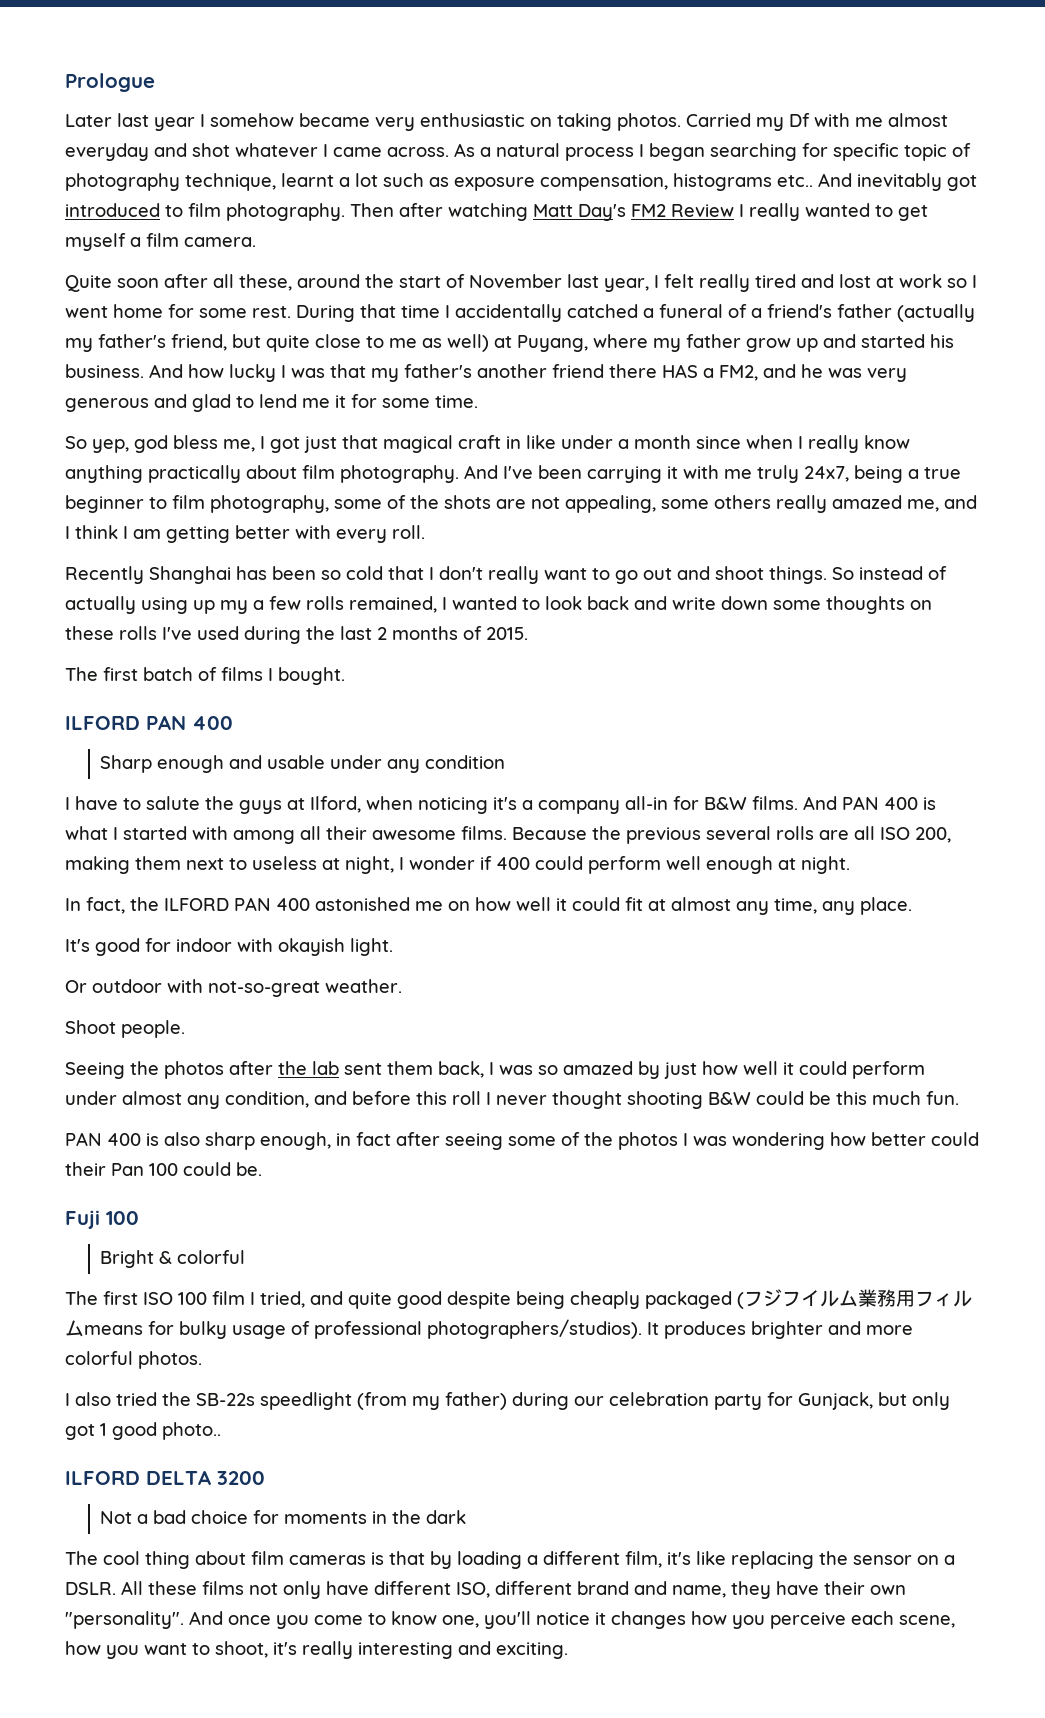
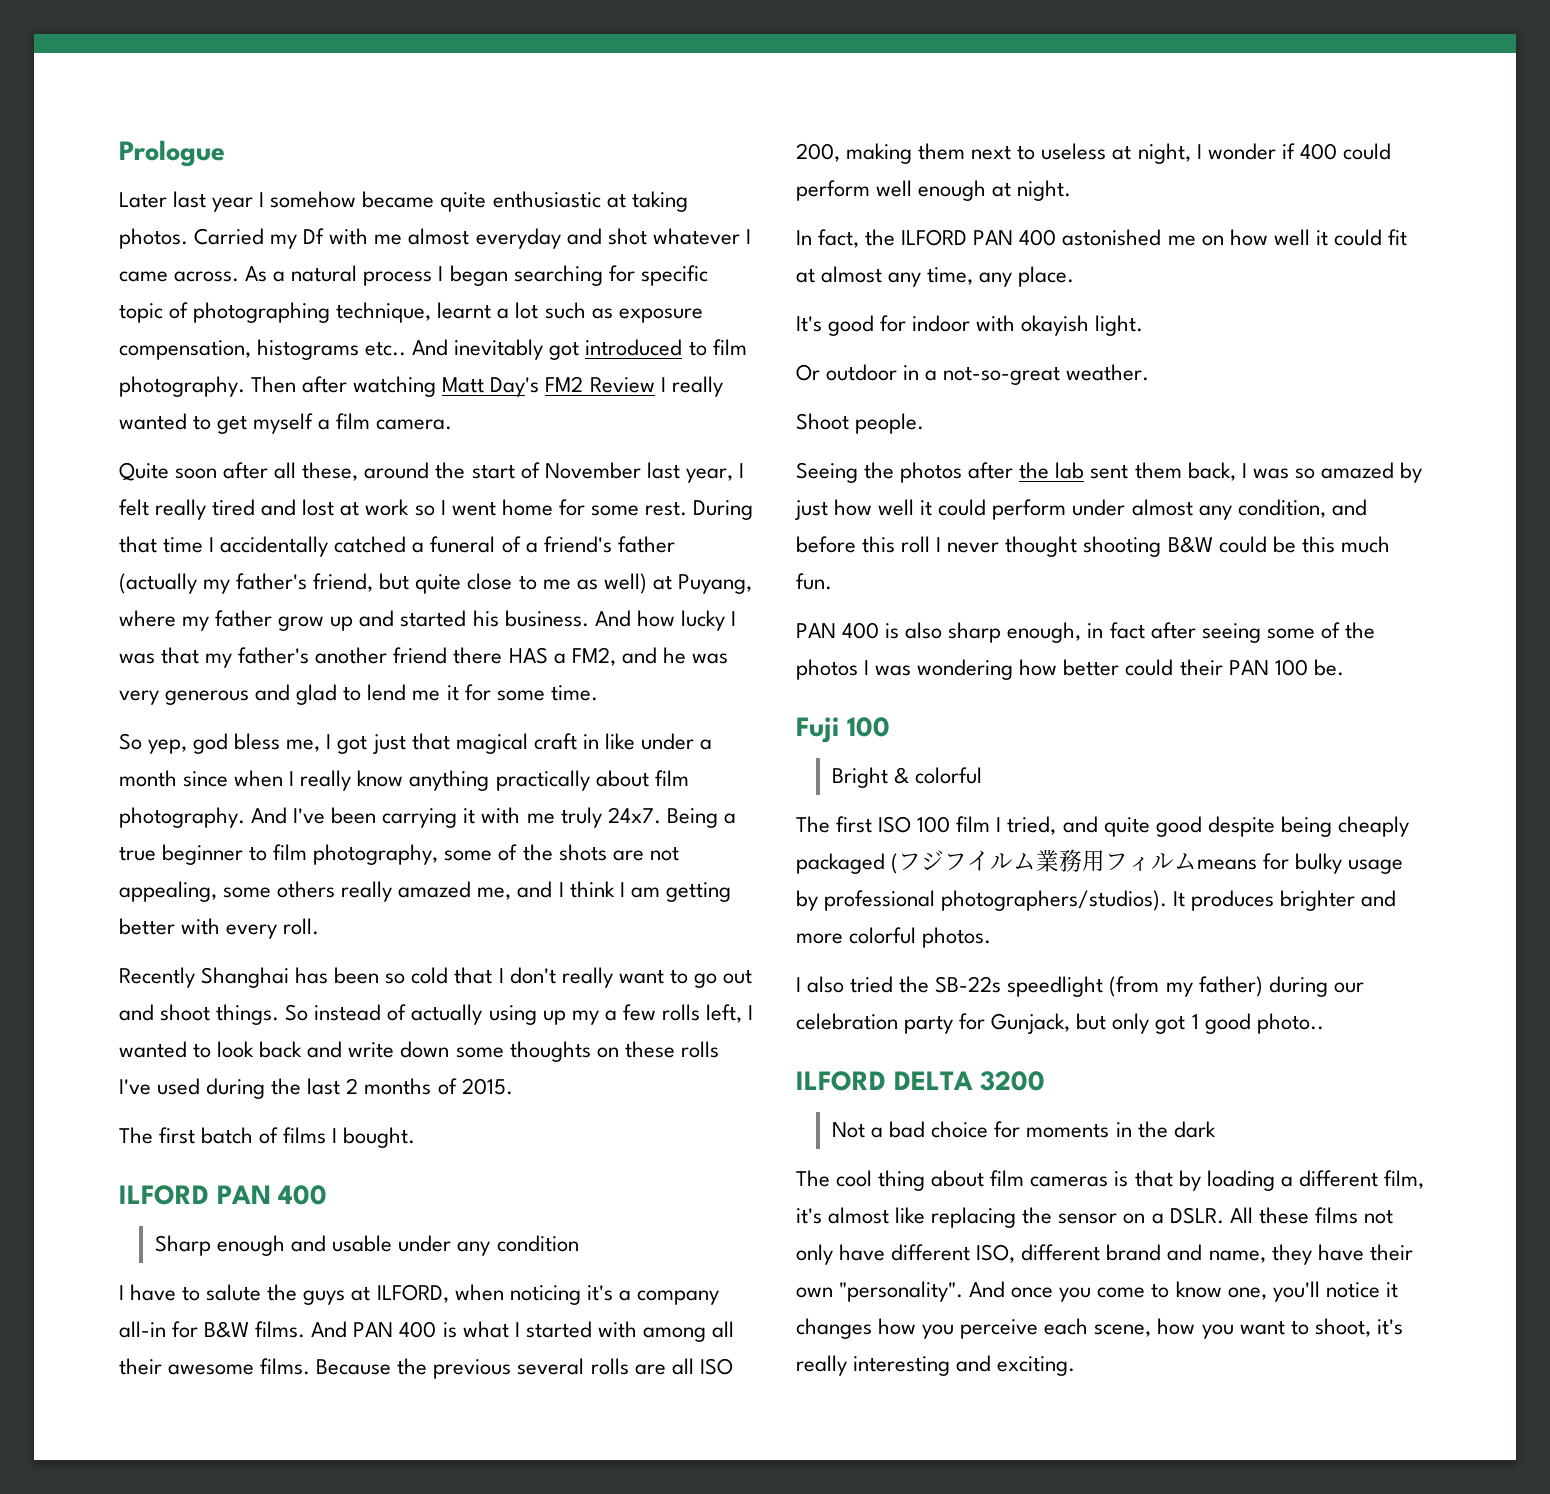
- Later last year I somehow became very enthusiastic on taking photos.
+ Later last year I somehow became quite enthusiastic at taking photos.
- As a natural process I began searching for specific topic of photography technique, learnt a lot such as exposure compensation, histograms etc..
+ As a natural process I began searching for specific topic of photographing technique, learnt a lot such as exposure compensation, histograms etc..
- And I've been carrying it with me truly 24x7, being a true beginner to film photography, some of the shots are not appealing, some others really amazed me, and I think I am getting better with every roll.
+ And I've been carrying it with me truly 24x7. Being a true beginner to film photography, some of the shots are not appealing, some others really amazed me, and I think I am getting better with every roll.
- So instead of actually using up my a few rolls remained, I wanted to look back and write down some thoughts on these rolls I've used during the last 2 months of 2015.
+ So instead of actually using up my a few rolls left, I wanted to look back and write down some thoughts on these rolls I've used during the last 2 months of 2015.
- I have to salute the guys at Ilford, when noticing it's a company all-in for B&W films.
+ I have to salute the guys at ILFORD, when noticing it's a company all-in for B&W films.
- Or outdoor with not-so-great weather.
+ Or outdoor in a not-so-great weather.
- PAN 400 is also sharp enough, in fact after seeing some of the photos I was wondering how better could their Pan 100 could be.
+ PAN 400 is also sharp enough, in fact after seeing some of the photos I was wondering how better could their PAN 100 be.
- The first ISO 100 film I tried, and quite good despite being cheaply packaged (フジフイルム業務用フィルムmeans for bulky usage of professional photographers/studios).
+ The first ISO 100 film I tried, and quite good despite being cheaply packaged (フジフイルム業務用フィルムmeans for bulky usage by professional photographers/studios).
- The cool thing about film cameras is that by loading a different film, it's like replacing the sensor on a DSLR.
+ The cool thing about film cameras is that by loading a different film, it's almost like replacing the sensor on a DSLR.

